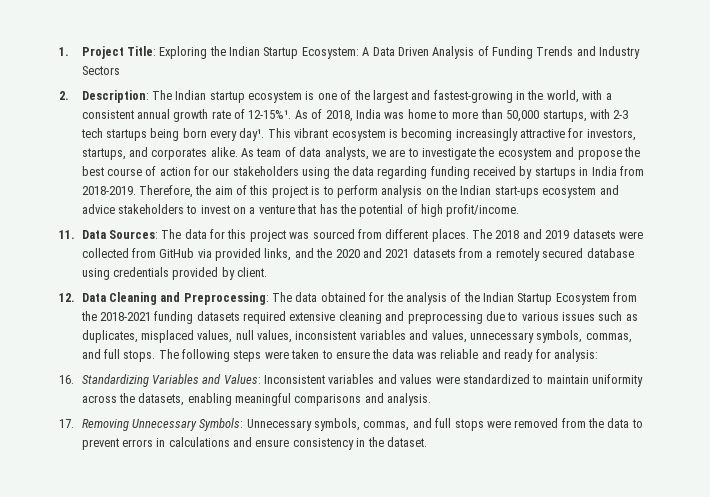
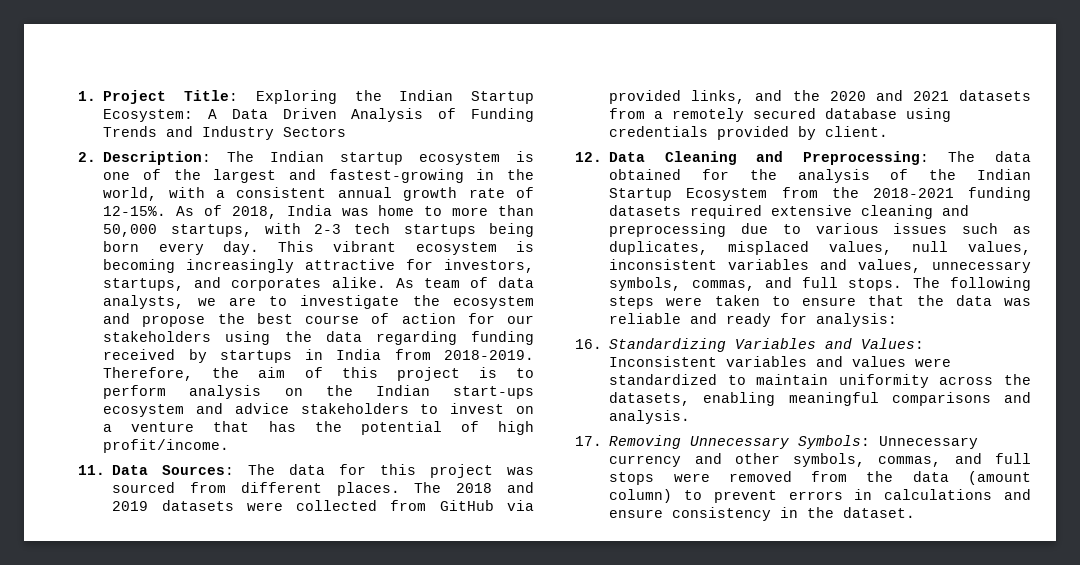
- 2. Description: The Indian startup ecosystem is one of the largest and fastest-growing in the world, with a consistent annual growth rate of 12-15%¹.
+ 2. Description: The Indian startup ecosystem is one of the largest and fastest-growing in the world, with a consistent annual growth rate of 12-15%.
- As of 2018, India was home to more than 50,000 startups, with 2-3 tech startups being born every day¹.
+ As of 2018, India was home to more than 50,000 startups, with 2-3 tech startups being born every day.
- The following steps were taken to ensure the data was reliable and ready for analysis:
+ The following steps were taken to ensure that the data was reliable and ready for analysis:
- 17. Removing Unnecessary Symbols: Unnecessary symbols, commas, and full stops were removed from the data to prevent errors in calculations and ensure consistency in the dataset.
+ 17. Removing Unnecessary Symbols: Unnecessary currency and other symbols, commas, and full stops were removed from the data (amount column) to prevent errors in calculations and ensure consistency in the dataset.

